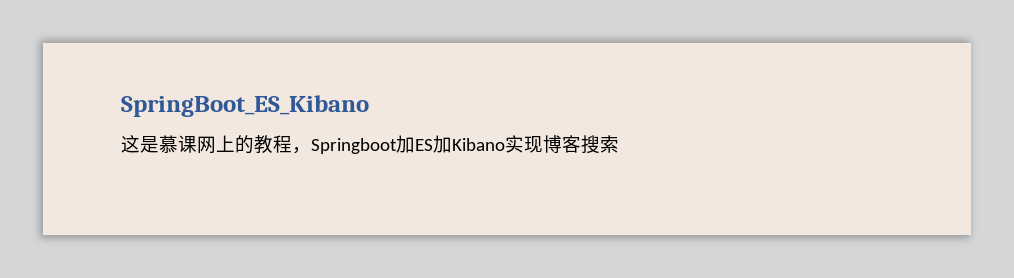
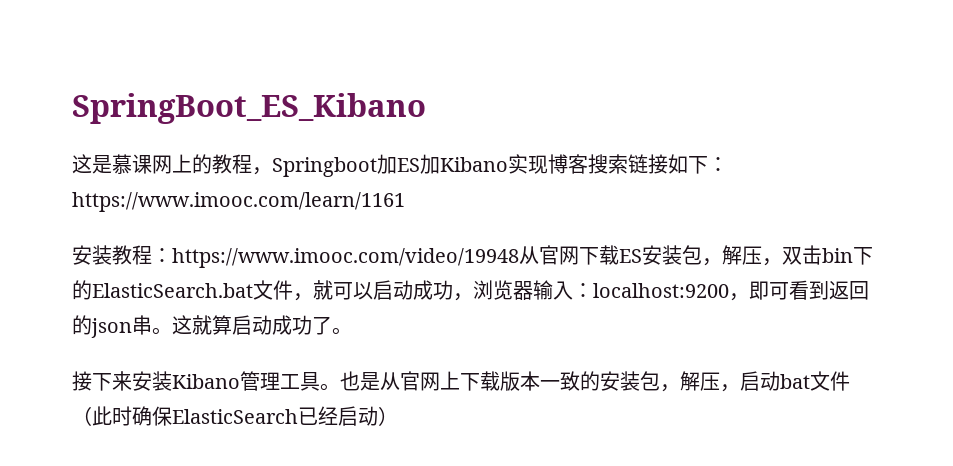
- 这是慕课网上的教程，Springboot加ES加Kibano实现博客搜索
+ 这是慕课网上的教程，Springboot加ES加Kibano实现博客搜索链接如下：https://www.imooc.com/learn/1161
+ 安装教程：https://www.imooc.com/video/19948从官网下载ES安装包，解压，双击bin下的ElasticSearch.bat文件，就可以启动成功，浏览器输入：localhost:9200，即可看到返回的json串。这就算启动成功了。
+ 接下来安装Kibano管理工具。也是从官网上下载版本一致的安装包，解压，启动bat文件（此时确保ElasticSearch已经启动）

